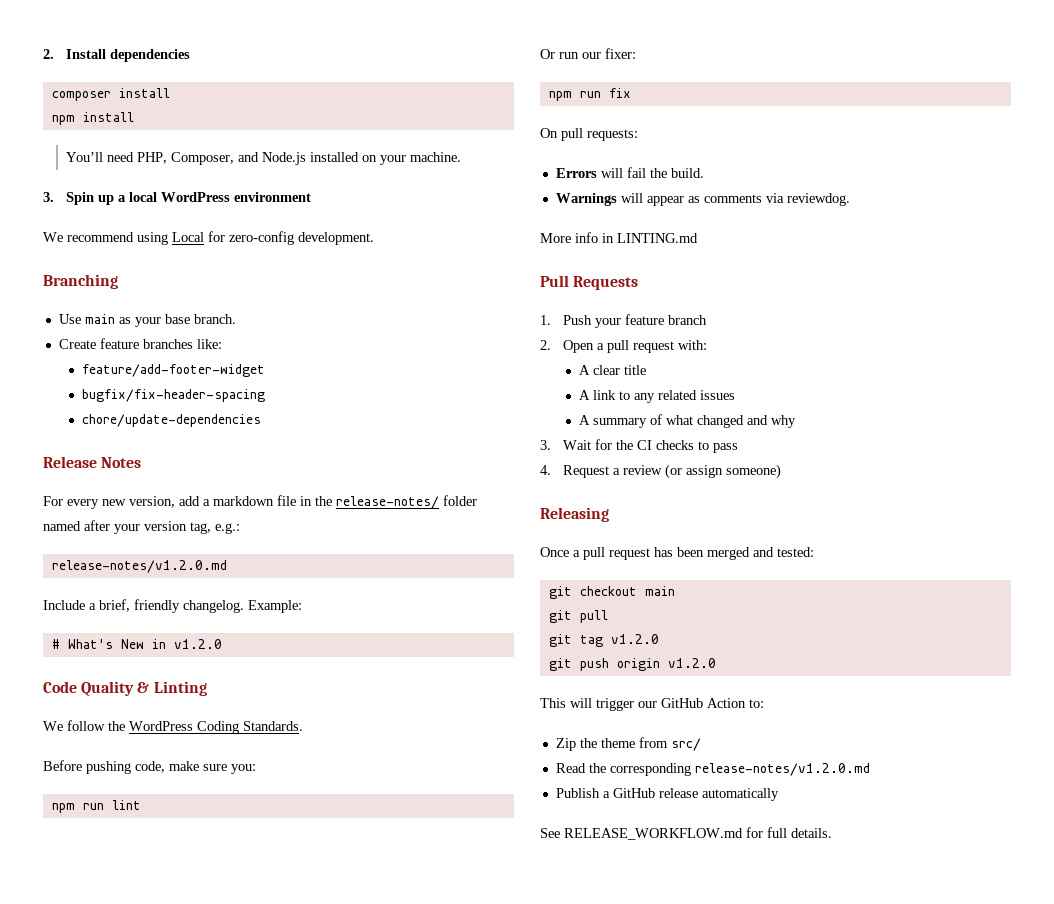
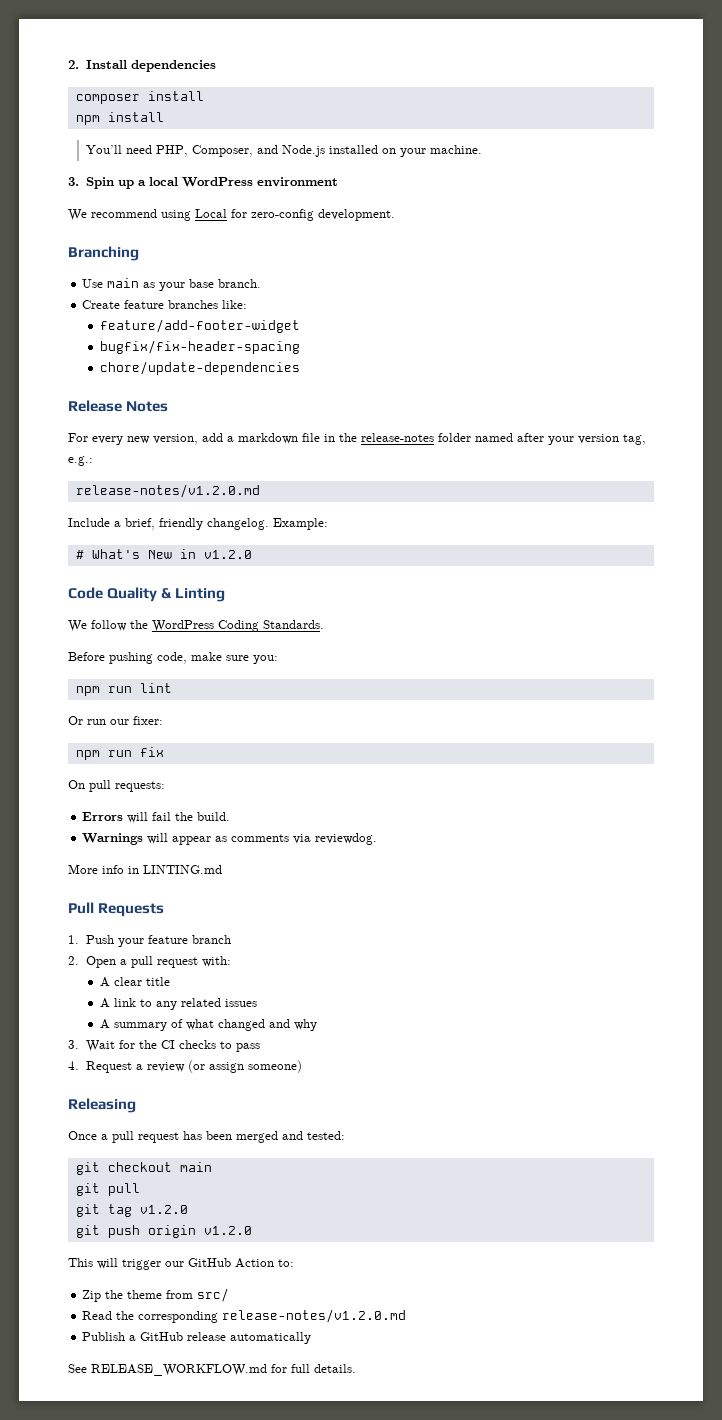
- For every new version, add a markdown file in the release-notes/ folder named after your version tag, e.g.:
+ For every new version, add a markdown file in the release-notes folder named after your version tag, e.g.:

